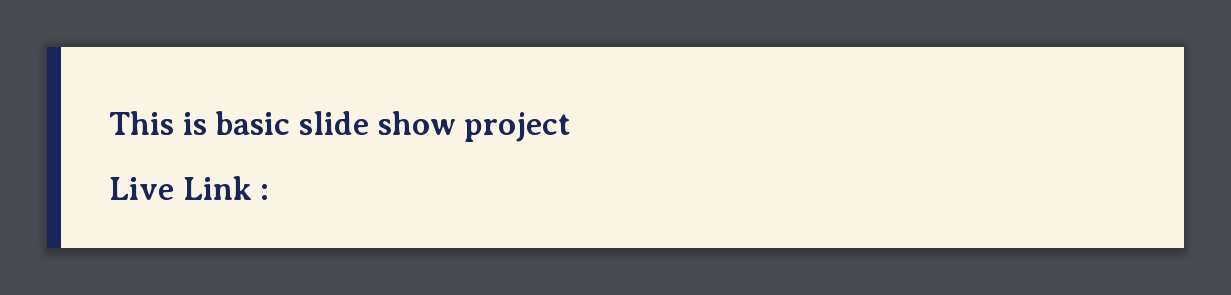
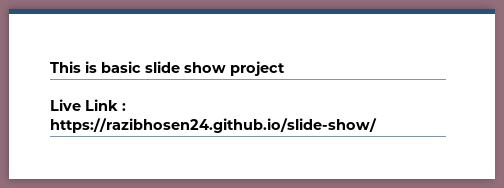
- Live Link :
+ Live Link : https://razibhosen24.github.io/slide-show/

